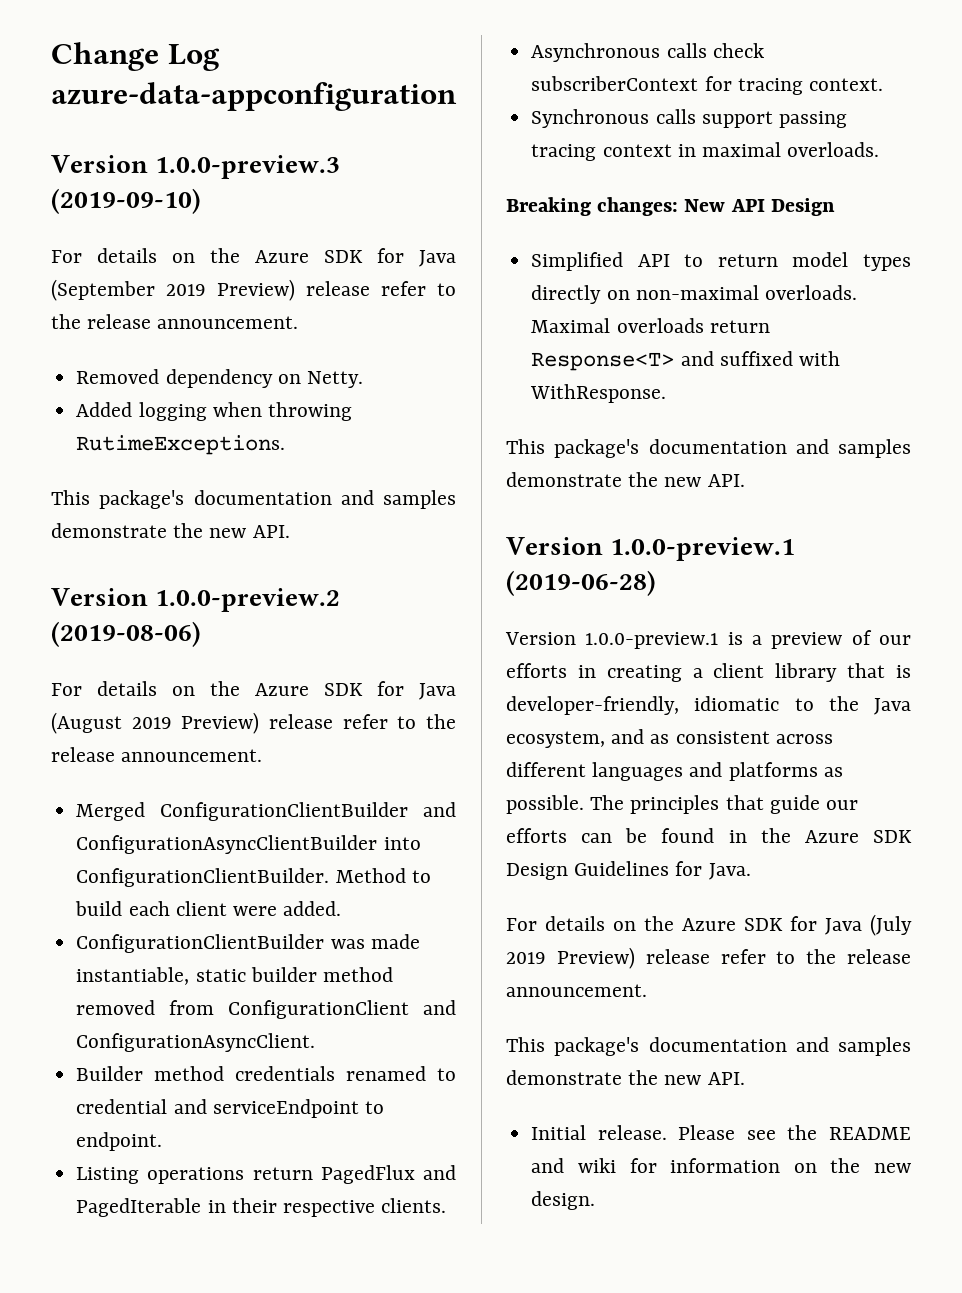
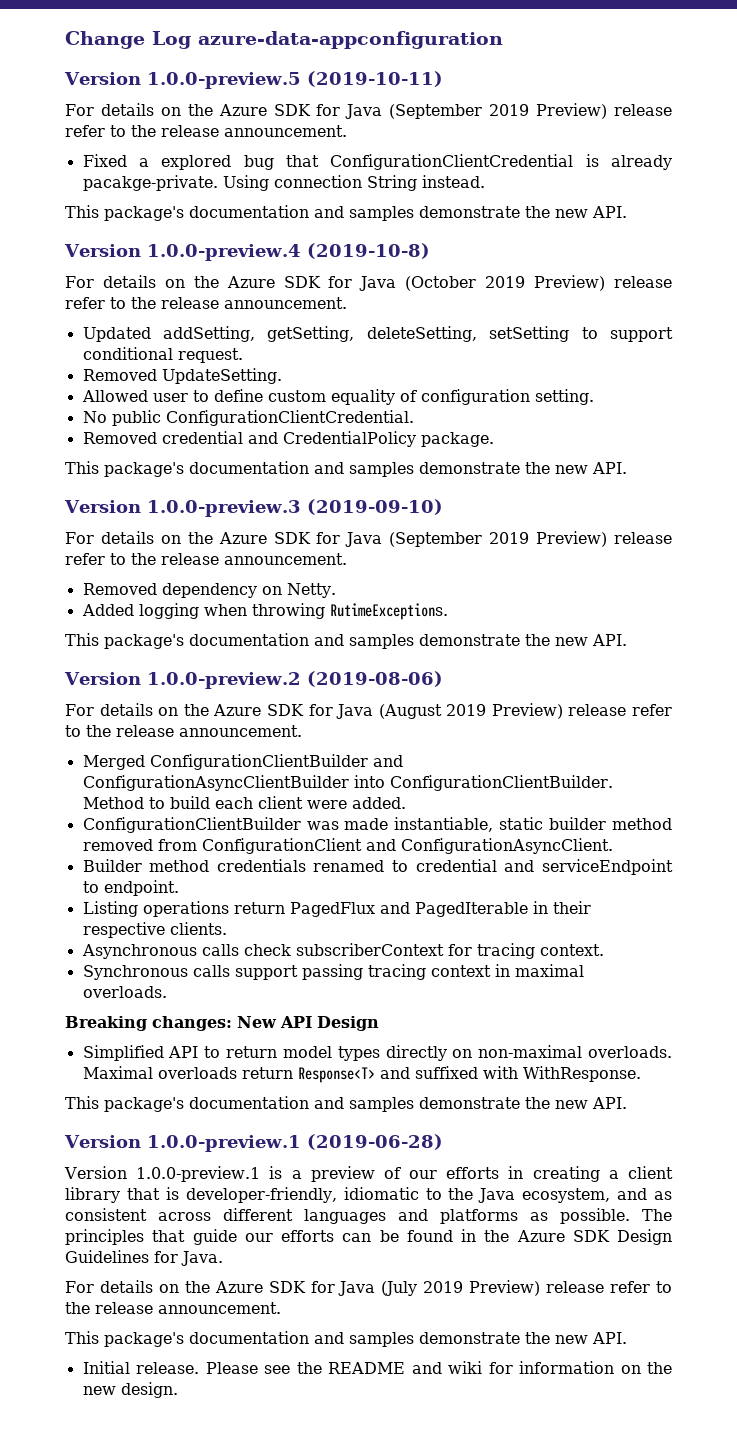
+ Version 1.0.0-preview.5 (2019-10-11)
+ For details on the Azure SDK for Java (September 2019 Preview) release refer to the release announcement.
+ Fixed a explored bug that ConfigurationClientCredential is already pacakge-private. Using connection String instead.
+ This package's documentation and samples demonstrate the new API.
+ Version 1.0.0-preview.4 (2019-10-8)
+ For details on the Azure SDK for Java (October 2019 Preview) release refer to the release announcement.
+ Updated addSetting, getSetting, deleteSetting, setSetting to support conditional request.
+ Removed UpdateSetting.
+ Allowed user to define custom equality of configuration setting.
+ No public ConfigurationClientCredential.
+ Removed credential and CredentialPolicy package.
+ This package's documentation and samples demonstrate the new API.

